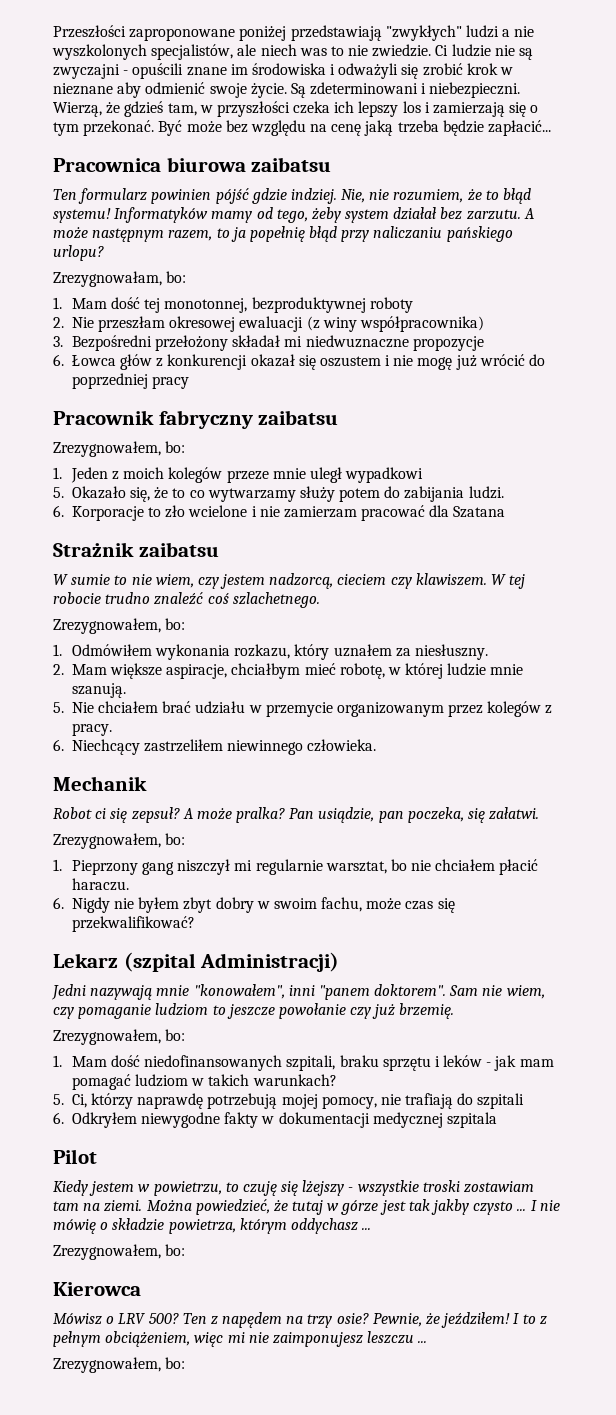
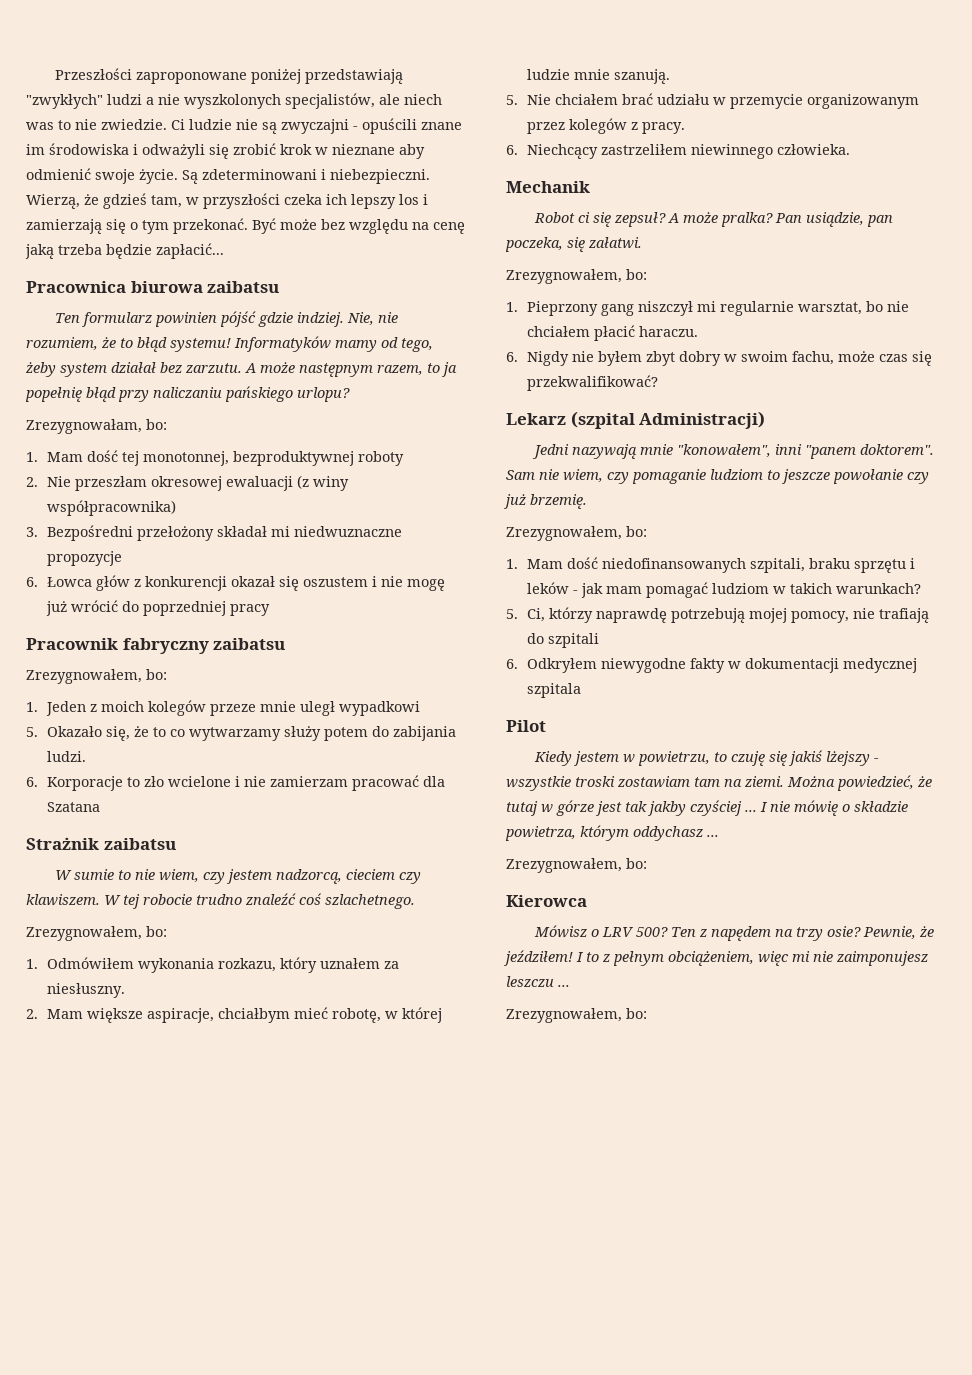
- Kiedy jestem w powietrzu, to czuję się lżejszy - wszystkie troski zostawiam tam na ziemi.
+ Kiedy jestem w powietrzu, to czuję się jakiś lżejszy - wszystkie troski zostawiam tam na ziemi.
- Można powiedzieć, że tutaj w górze jest tak jakby czysto ...
+ Można powiedzieć, że tutaj w górze jest tak jakby czyściej ...

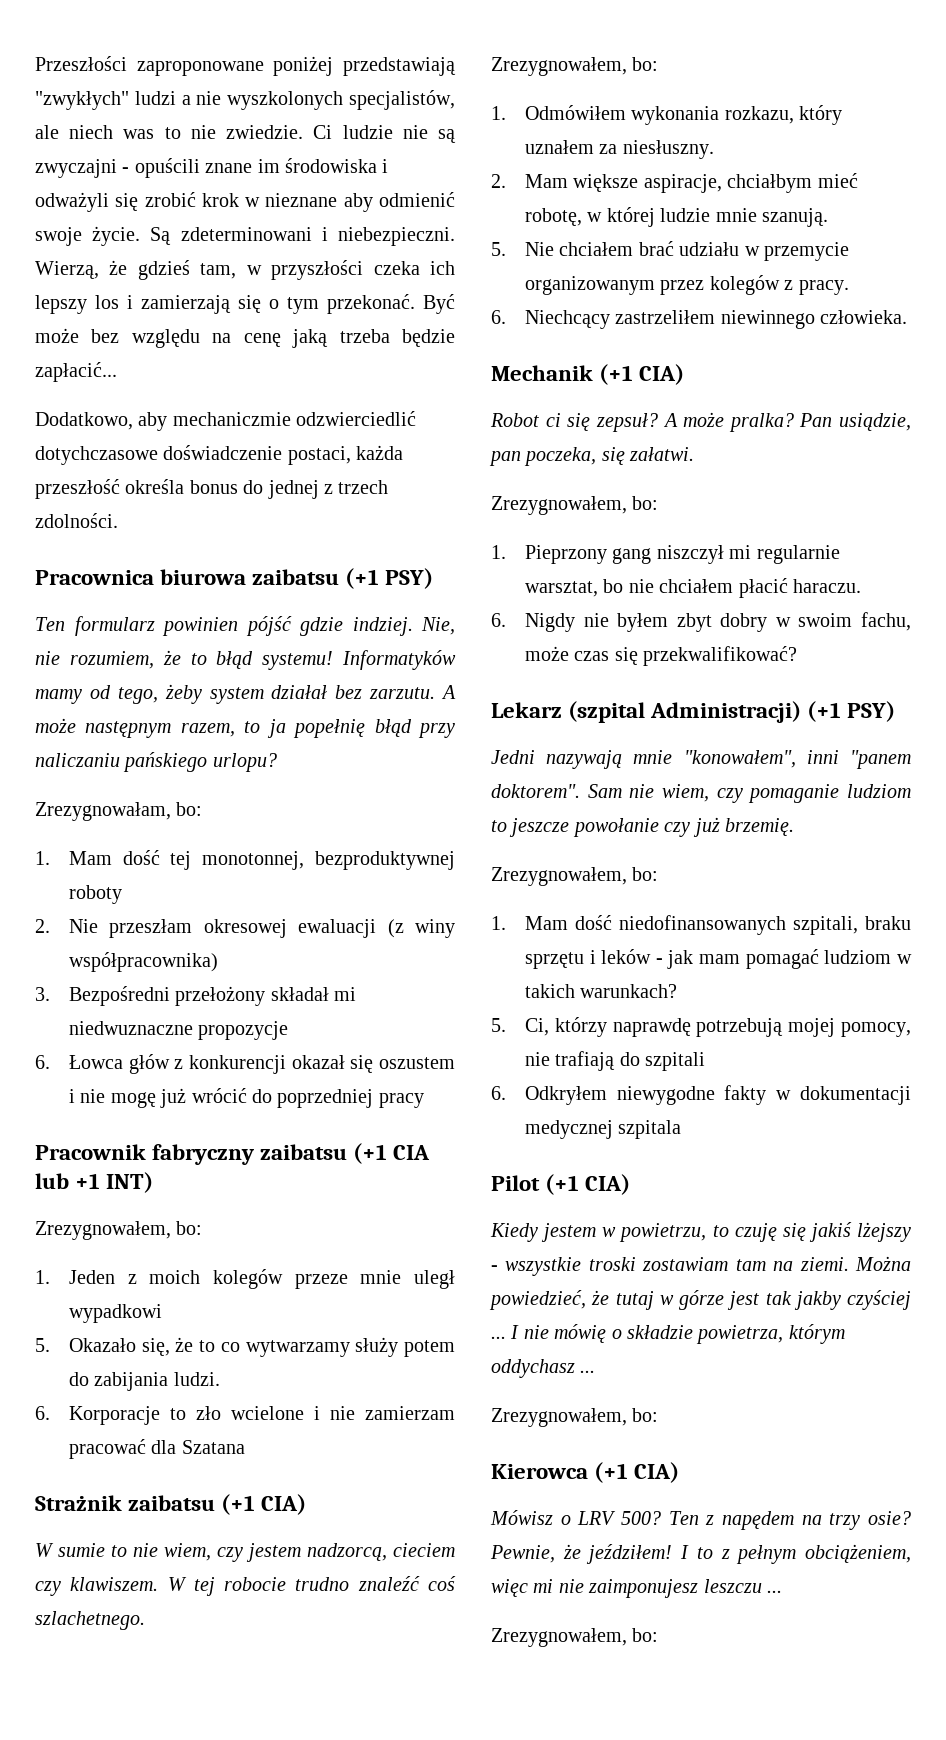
+ Dodatkowo, aby mechaniczmie odzwierciedlić dotychczasowe doświadczenie postaci, każda przeszłość określa bonus do jednej z trzech zdolności.
- Pracownica biurowa zaibatsu
+ Pracownica biurowa zaibatsu (+1 PSY)
- Pracownik fabryczny zaibatsu
+ Pracownik fabryczny zaibatsu (+1 CIA lub +1 INT)
- Strażnik zaibatsu
+ Strażnik zaibatsu (+1 CIA)
- Mechanik
+ Mechanik (+1 CIA)
- Lekarz (szpital Administracji)
+ Lekarz (szpital Administracji) (+1 PSY)
- Pilot
+ Pilot (+1 CIA)
- Kierowca
+ Kierowca (+1 CIA)

